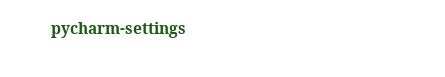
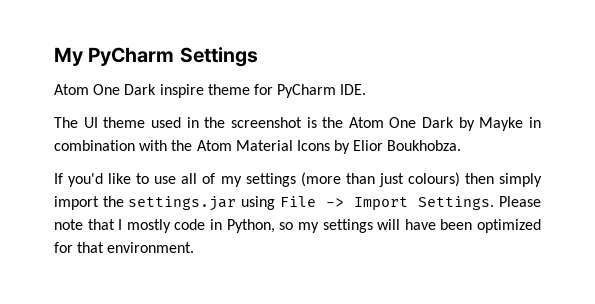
- pycharm-settings
+ My PyCharm Settings
+ Atom One Dark inspire theme for PyCharm IDE.
+ The UI theme used in the screenshot is the Atom One Dark by Mayke in combination with the Atom Material Icons by Elior Boukhobza.
+ If you'd like to use all of my settings (more than just colours) then simply import the settings.jar using File -> Import Settings. Please note that I mostly code in Python, so my settings will have been optimized for that environment.

